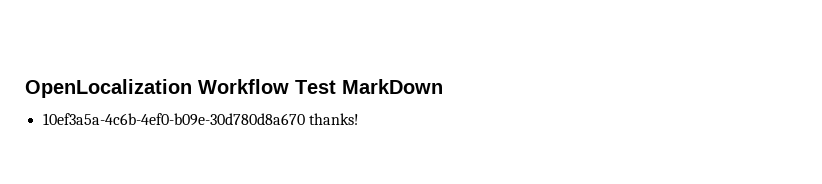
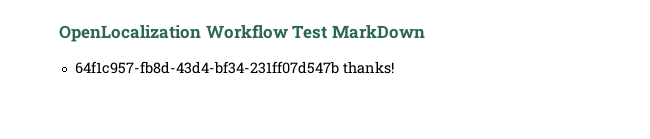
- 10ef3a5a-4c6b-4ef0-b09e-30d780d8a670 thanks!
+ 64f1c957-fb8d-43d4-bf34-231ff07d547b thanks!

